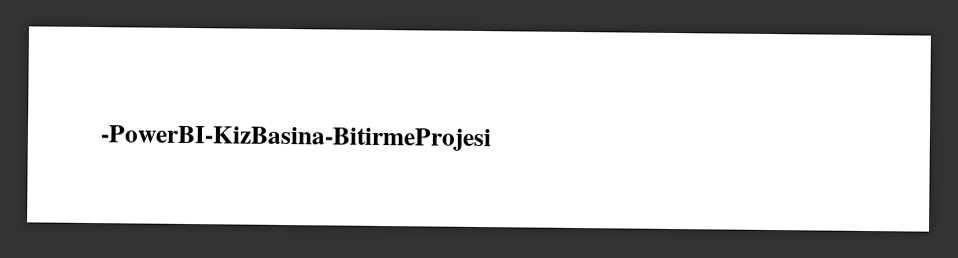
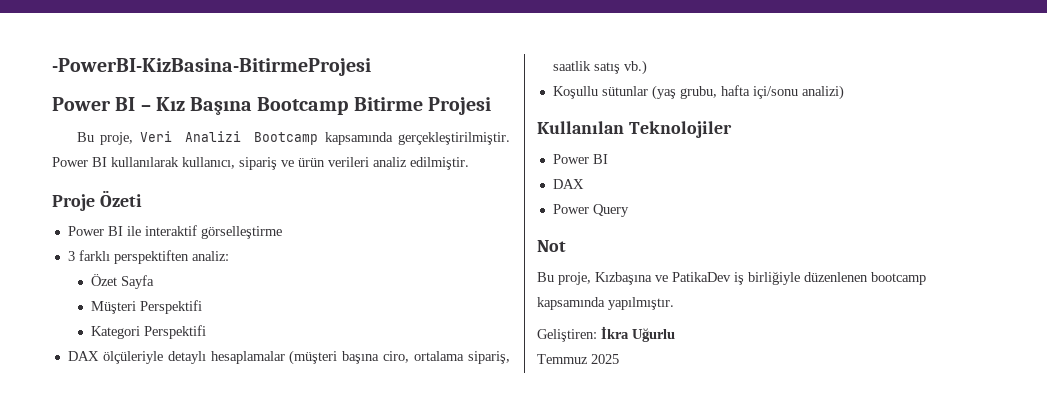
+ Power BI – Kız Başına Bootcamp Bitirme Projesi
+ Bu proje, Veri Analizi Bootcamp kapsamında gerçekleştirilmiştir. Power BI kullanılarak kullanıcı, sipariş ve ürün verileri analiz edilmiştir.
+ Proje Özeti
+ Power BI ile interaktif görselleştirme
+ 3 farklı perspektiften analiz:
+ Özet Sayfa
+ Müşteri Perspektifi
+ Kategori Perspektifi
+ DAX ölçüleriyle detaylı hesaplamalar (müşteri başına ciro, ortalama sipariş, saatlik satış vb.)
+ Koşullu sütunlar (yaş grubu, hafta içi/sonu analizi)
+ Kullanılan Teknolojiler
+ Power BI
+ DAX
+ Power Query
+ Not
+ Bu proje, Kızbaşına ve PatikaDev iş birliğiyle düzenlenen bootcamp kapsamında yapılmıştır.
+ Geliştiren: İkra Uğurlu
+ Temmuz 2025

